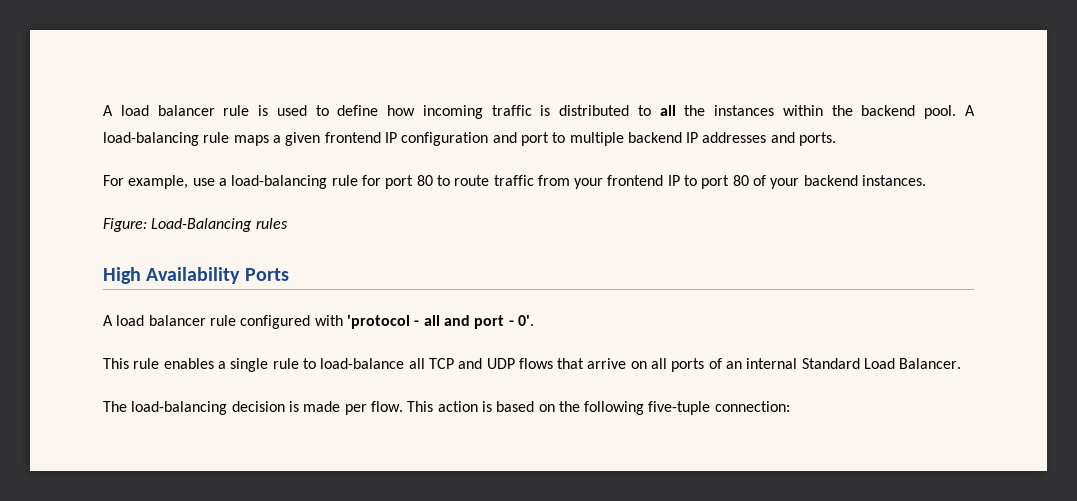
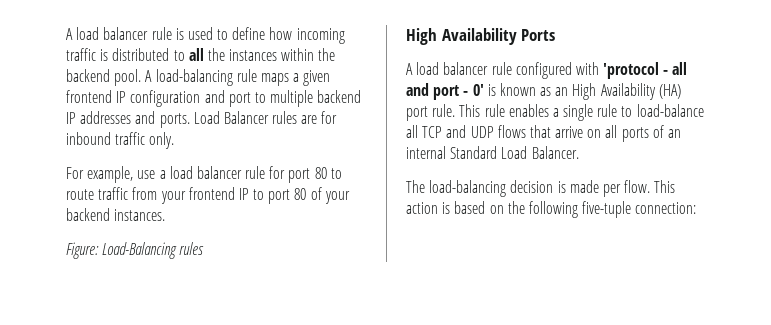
+ Load Balancer rules are for inbound traffic only.
- For example, use a load-balancing rule for port 80 to route traffic from your frontend IP to port 80 of your backend instances.
+ For example, use a load balancer rule for port 80 to route traffic from your frontend IP to port 80 of your backend instances.
- A load balancer rule configured with 'protocol - all and port - 0'.
- This rule enables a single rule to load-balance all TCP and UDP flows that arrive on all ports of an internal Standard Load Balancer.
+ A load balancer rule configured with 'protocol - all and port - 0' is known as an High Availability (HA) port rule. This rule enables a single rule to load-balance all TCP and UDP flows that arrive on all ports of an internal Standard Load Balancer.

